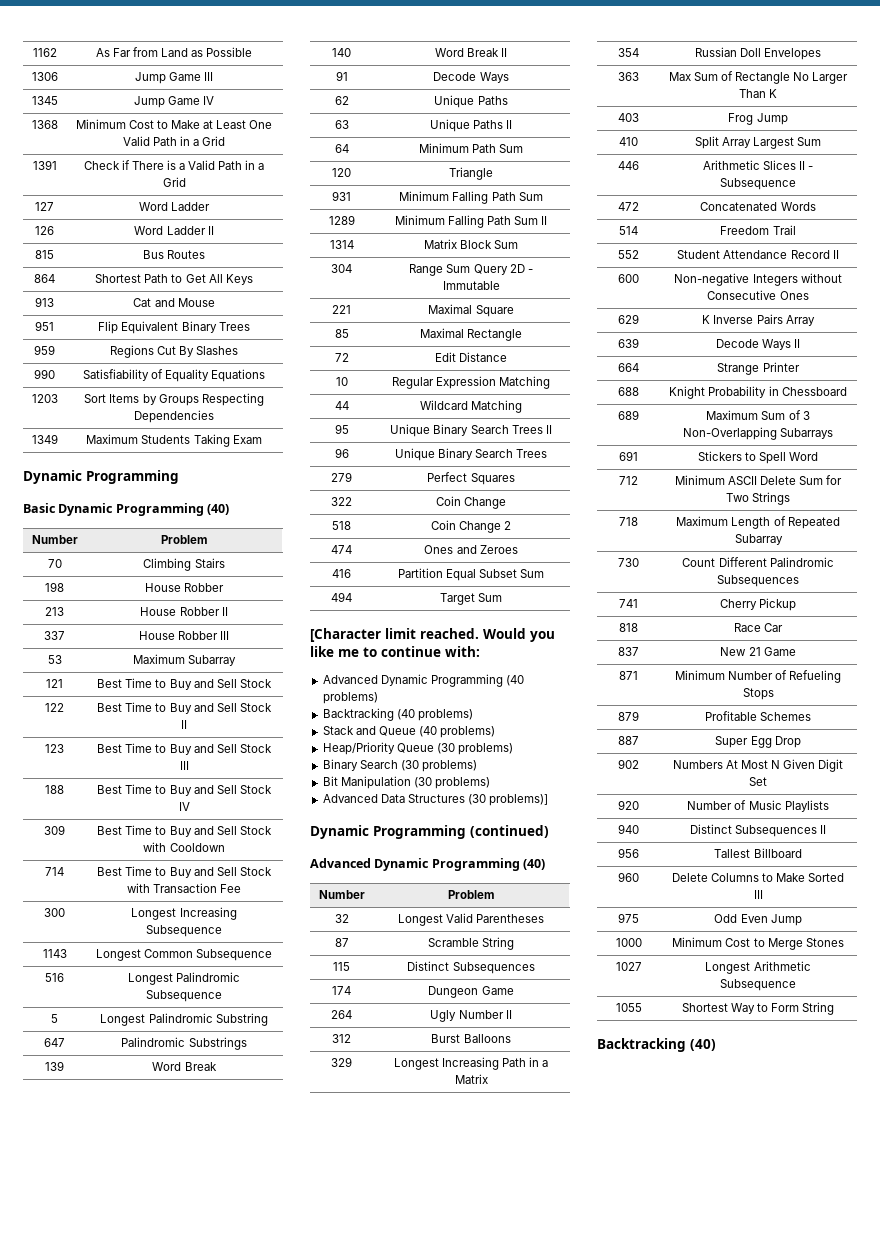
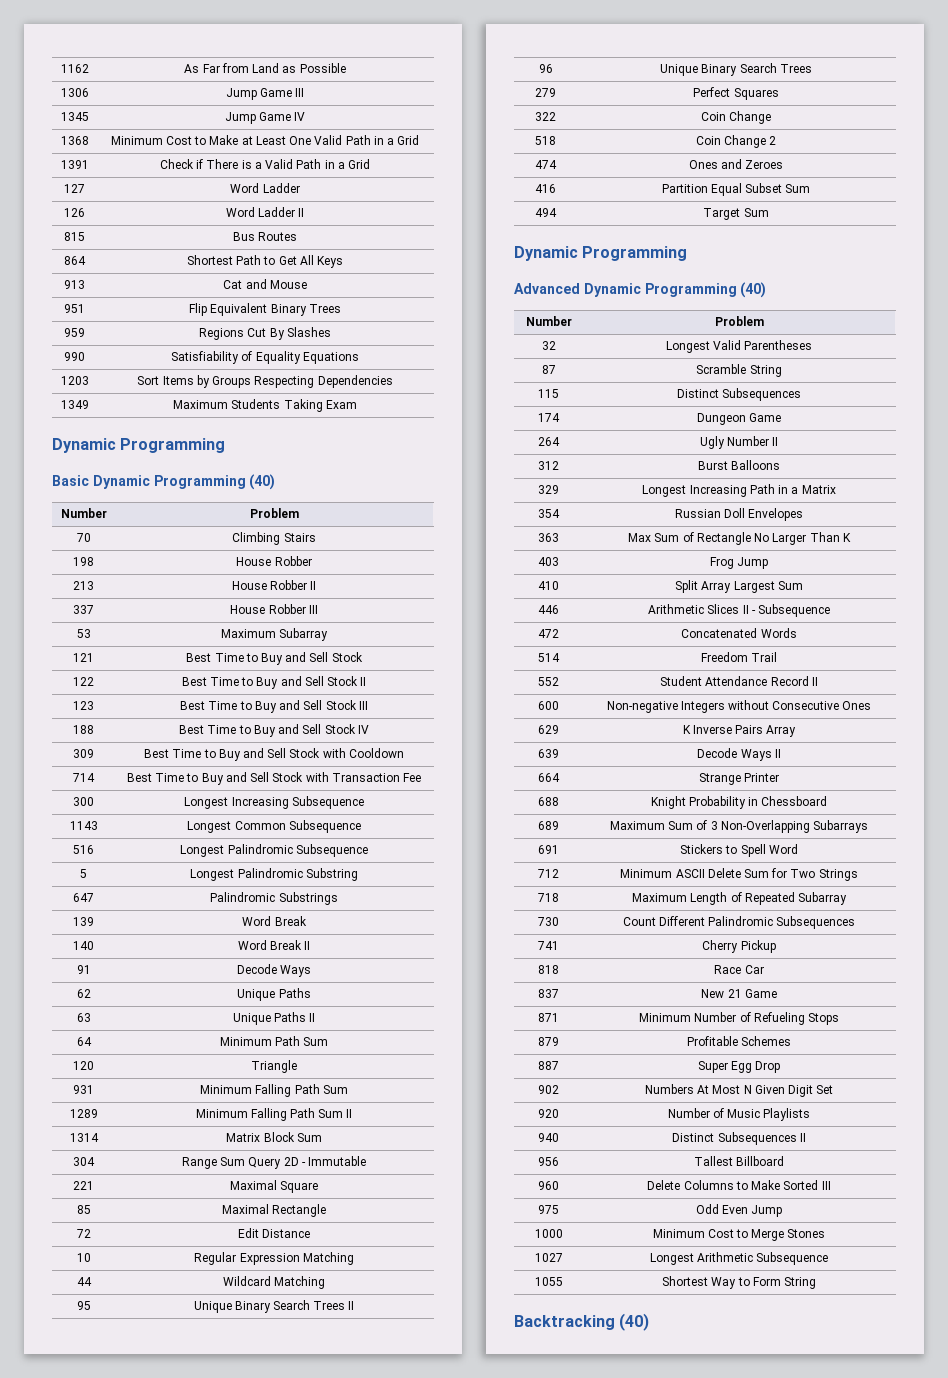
  494 | Target Sum
- [Character limit reached. Would you like me to continue with:
- Advanced Dynamic Programming (40 problems)
- Backtracking (40 problems)
- Stack and Queue (40 problems)
- Heap/Priority Queue (30 problems)
- Binary Search (30 problems)
- Bit Manipulation (30 problems)
- Advanced Data Structures (30 problems)]
- Dynamic Programming (continued)
+ Dynamic Programming

